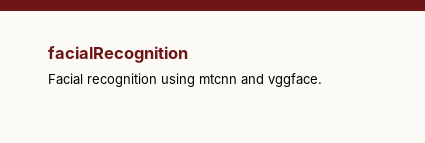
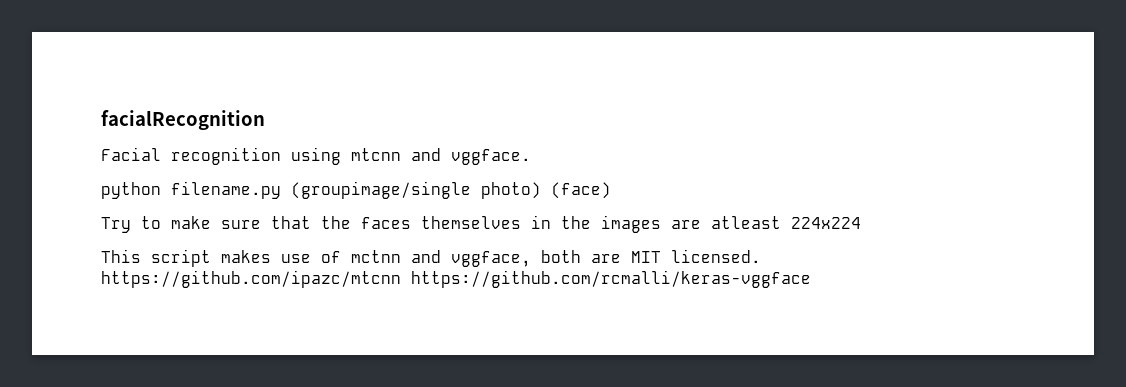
+ python filename.py (groupimage/single photo) (face)
+ Try to make sure that the faces themselves in the images are atleast 224x224
+ This script makes use of mctnn and vggface, both are MIT licensed. https://github.com/ipazc/mtcnn https://github.com/rcmalli/keras-vggface

